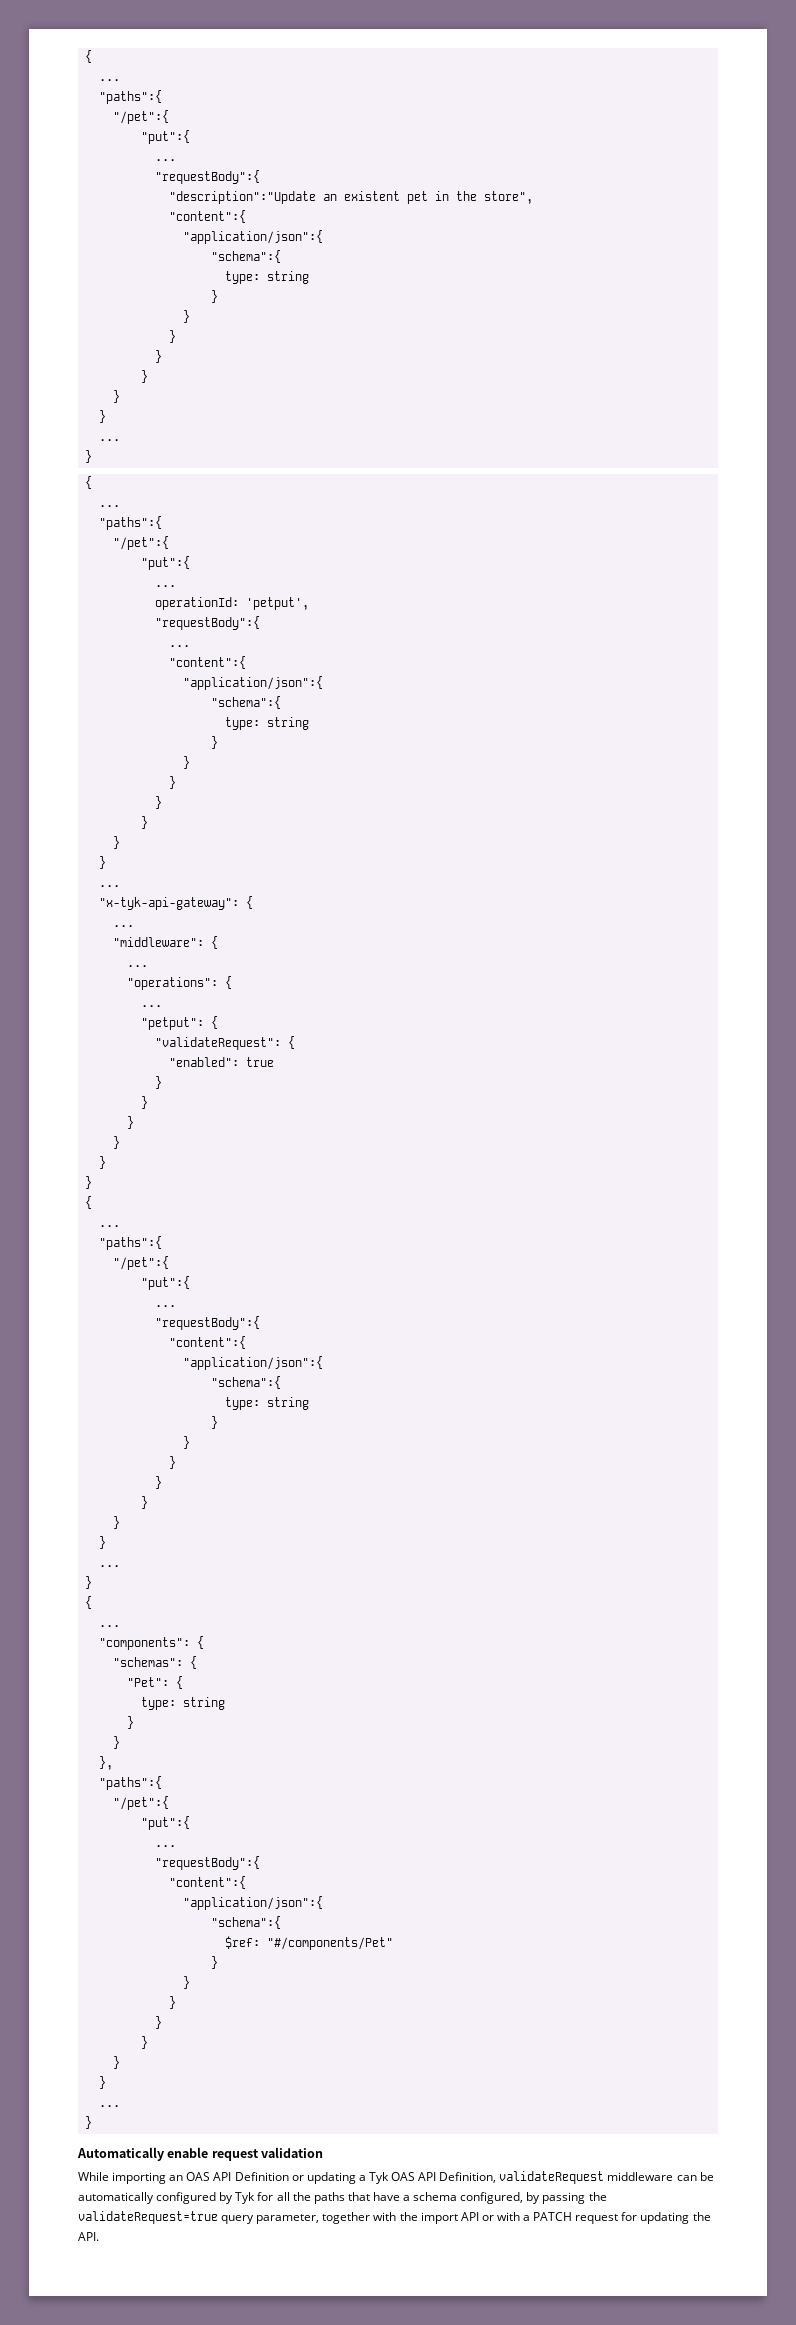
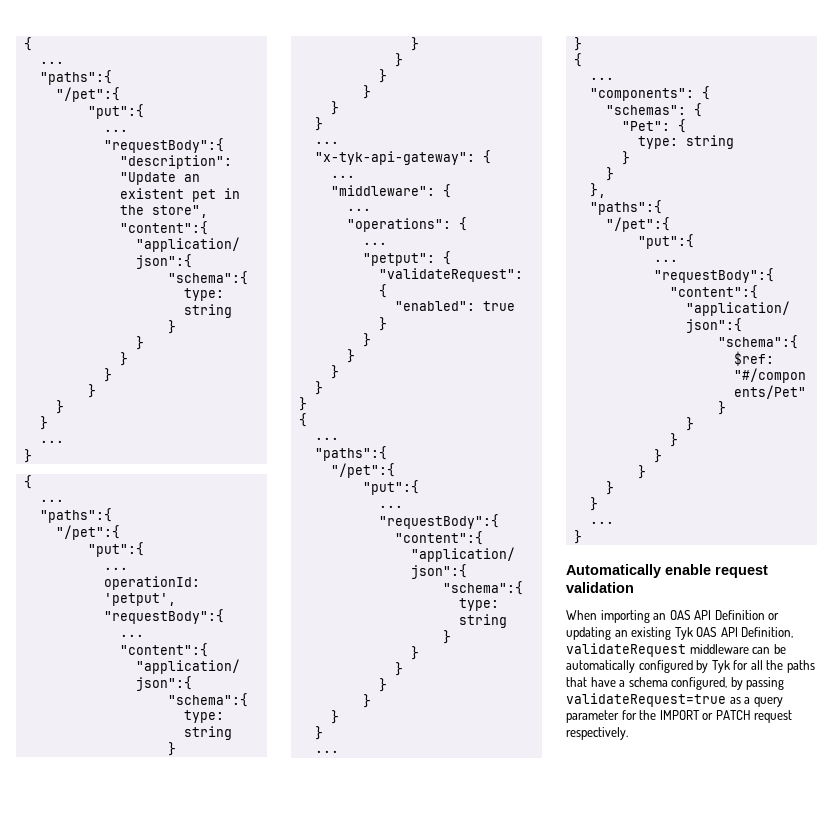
- While importing an OAS API Definition or updating a Tyk OAS API Definition, validateRequest middleware can be automatically configured by Tyk for all the paths that have a schema configured, by passing the validateRequest=true query parameter, together with the import API or with a PATCH request for updating the API.
+ When importing an OAS API Definition or updating an existing Tyk OAS API Definition, validateRequest middleware can be automatically configured by Tyk for all the paths that have a schema configured, by passing validateRequest=true as a query parameter for the IMPORT or PATCH request respectively.

